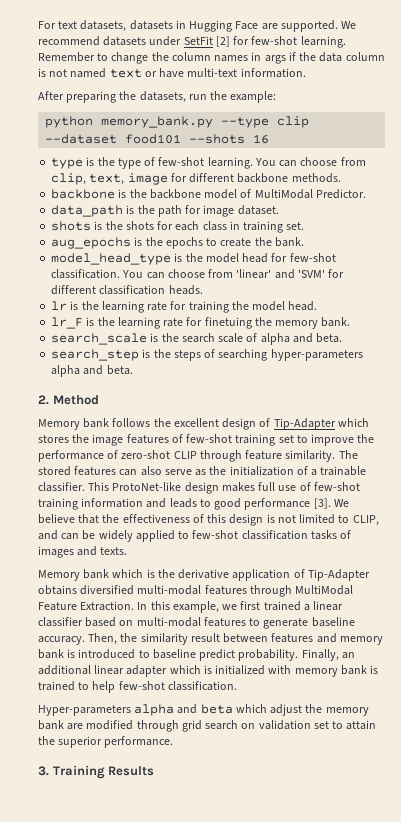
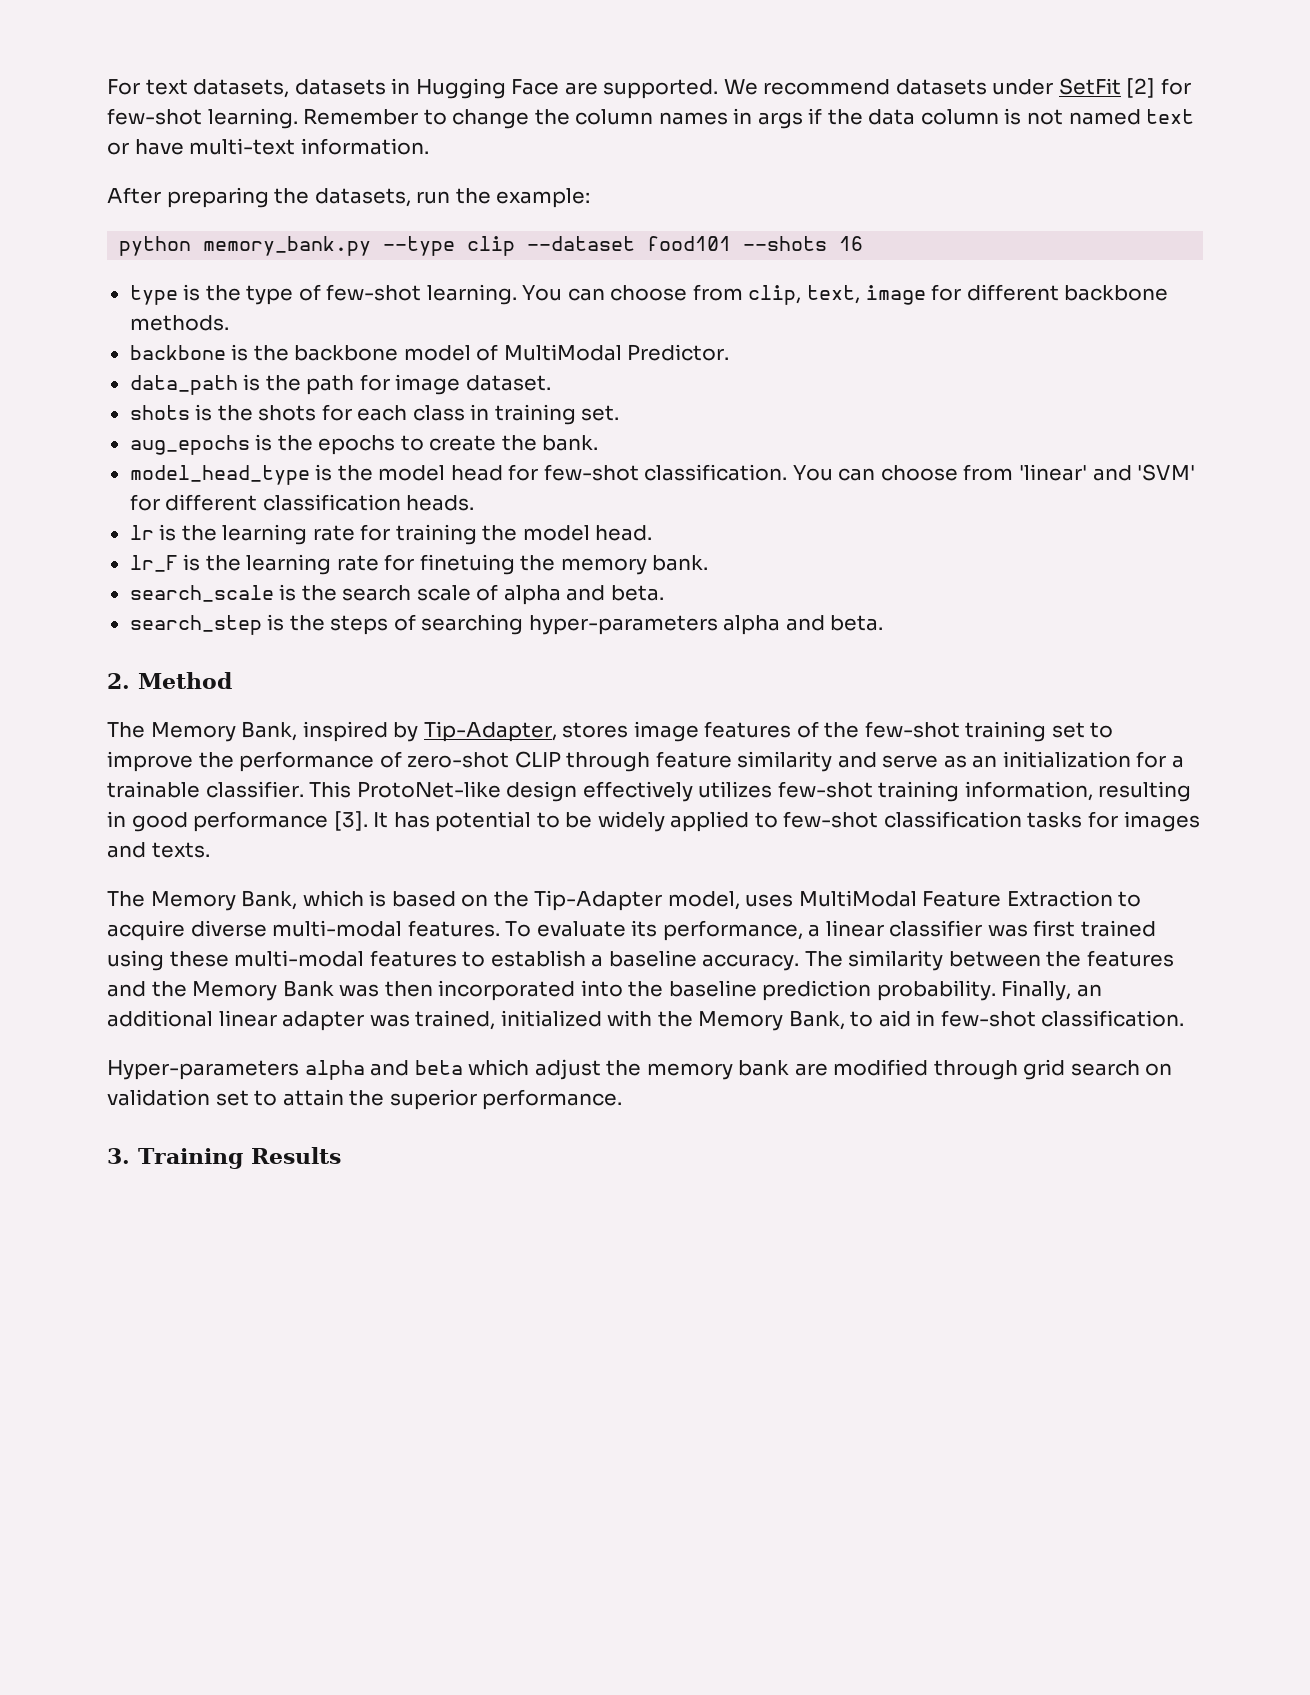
- Memory bank follows the excellent design of Tip-Adapter which stores the image features of few-shot training set to improve the performance of zero-shot CLIP through feature similarity. The stored features can also serve as the initialization of a trainable classifier.
+ The Memory Bank, inspired by Tip-Adapter, stores image features of the few-shot training set to improve the performance of zero-shot CLIP through feature similarity and serve as an initialization for a trainable classifier.
- This ProtoNet-like design makes full use of few-shot training information and leads to good performance [3]. We believe that the effectiveness of this design is not limited to CLIP, and can be widely applied to few-shot classification tasks of images and texts.
+ This ProtoNet-like design effectively utilizes few-shot training information, resulting in good performance [3]. It has potential to be widely applied to few-shot classification tasks for images and texts.
- Memory bank which is the derivative application of Tip-Adapter obtains diversified multi-modal features through MultiModal Feature Extraction. In this example, we first trained a linear classifier based on multi-modal features to generate baseline accuracy. Then, the similarity result between features and memory bank is introduced to baseline predict probability.
+ The Memory Bank, which is based on the Tip-Adapter model, uses MultiModal Feature Extraction to acquire diverse multi-modal features. To evaluate its performance, a linear classifier was first trained using these multi-modal features to establish a baseline accuracy. The similarity between the features and the Memory Bank was then incorporated into the baseline prediction probability.
- Finally, an additional linear adapter which is initialized with memory bank is trained to help few-shot classification.
+ Finally, an additional linear adapter was trained, initialized with the Memory Bank, to aid in few-shot classification.

